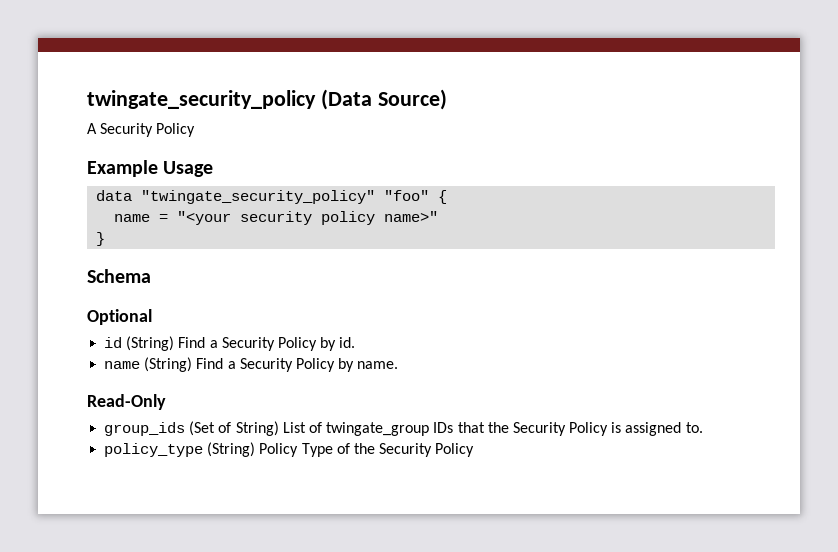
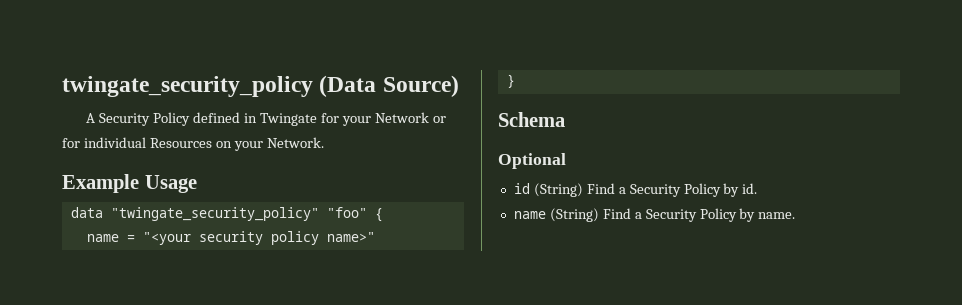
- A Security Policy
+ A Security Policy defined in Twingate for your Network or for individual Resources on your Network.
- Read-Only
- group_ids (Set of String) List of twingate_group IDs that the Security Policy is assigned to.
- policy_type (String) Policy Type of the Security Policy

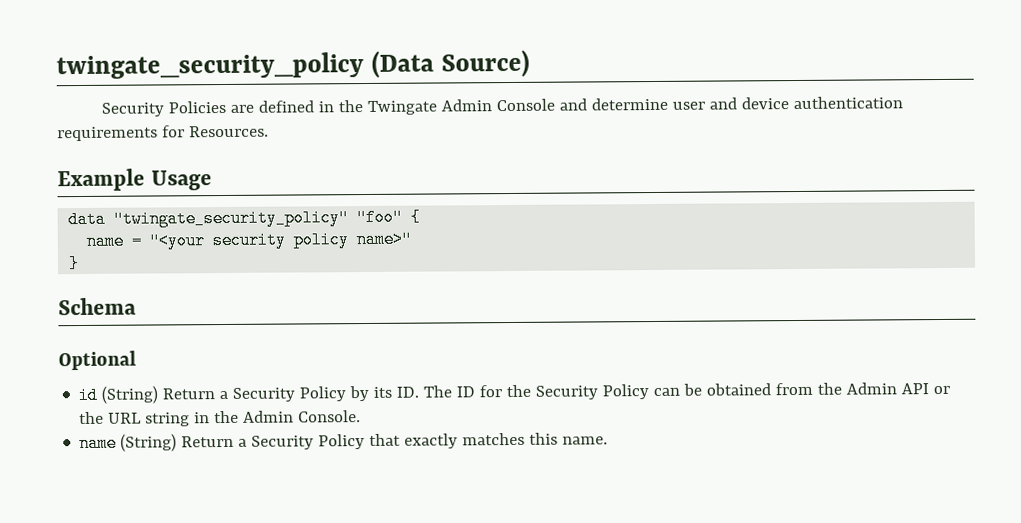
- A Security Policy defined in Twingate for your Network or for individual Resources on your Network.
+ Security Policies are defined in the Twingate Admin Console and determine user and device authentication requirements for Resources.
- id (String) Find a Security Policy by id.
+ id (String) Return a Security Policy by its ID. The ID for the Security Policy can be obtained from the Admin API or the URL string in the Admin Console.
- name (String) Find a Security Policy by name.
+ name (String) Return a Security Policy that exactly matches this name.

